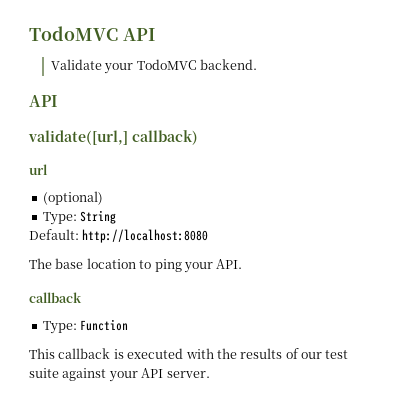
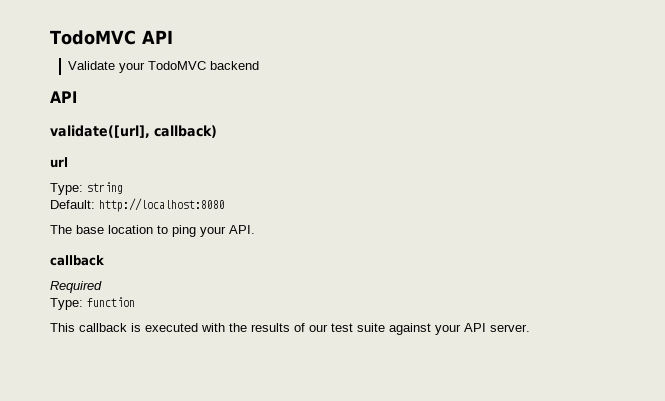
- Validate your TodoMVC backend.
+ Validate your TodoMVC backend
  API
- validate([url,] callback)
+ validate([url], callback)
- (optional)
- Type: String
+ Type: string
- Type: Function
+ Required
+ Type: function

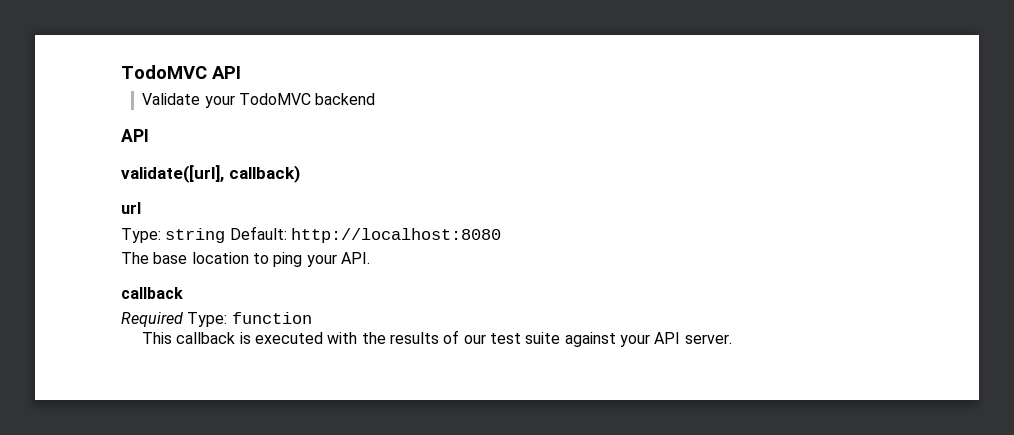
- Type: string
- Default: http://localhost:8080
+ Type: string Default: http://localhost:8080
- Required
- Type: function
+ Required Type: function

